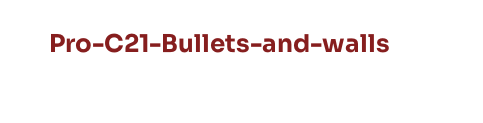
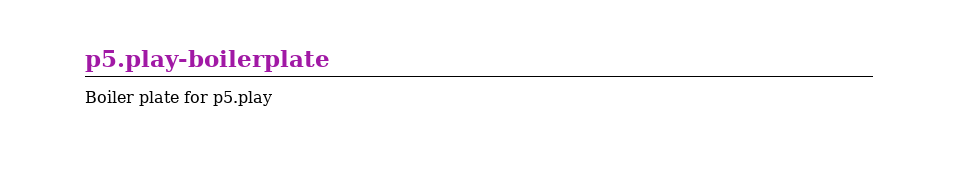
- Pro-C21-Bullets-and-walls
+ p5.play-boilerplate
+ Boiler plate for p5.play

